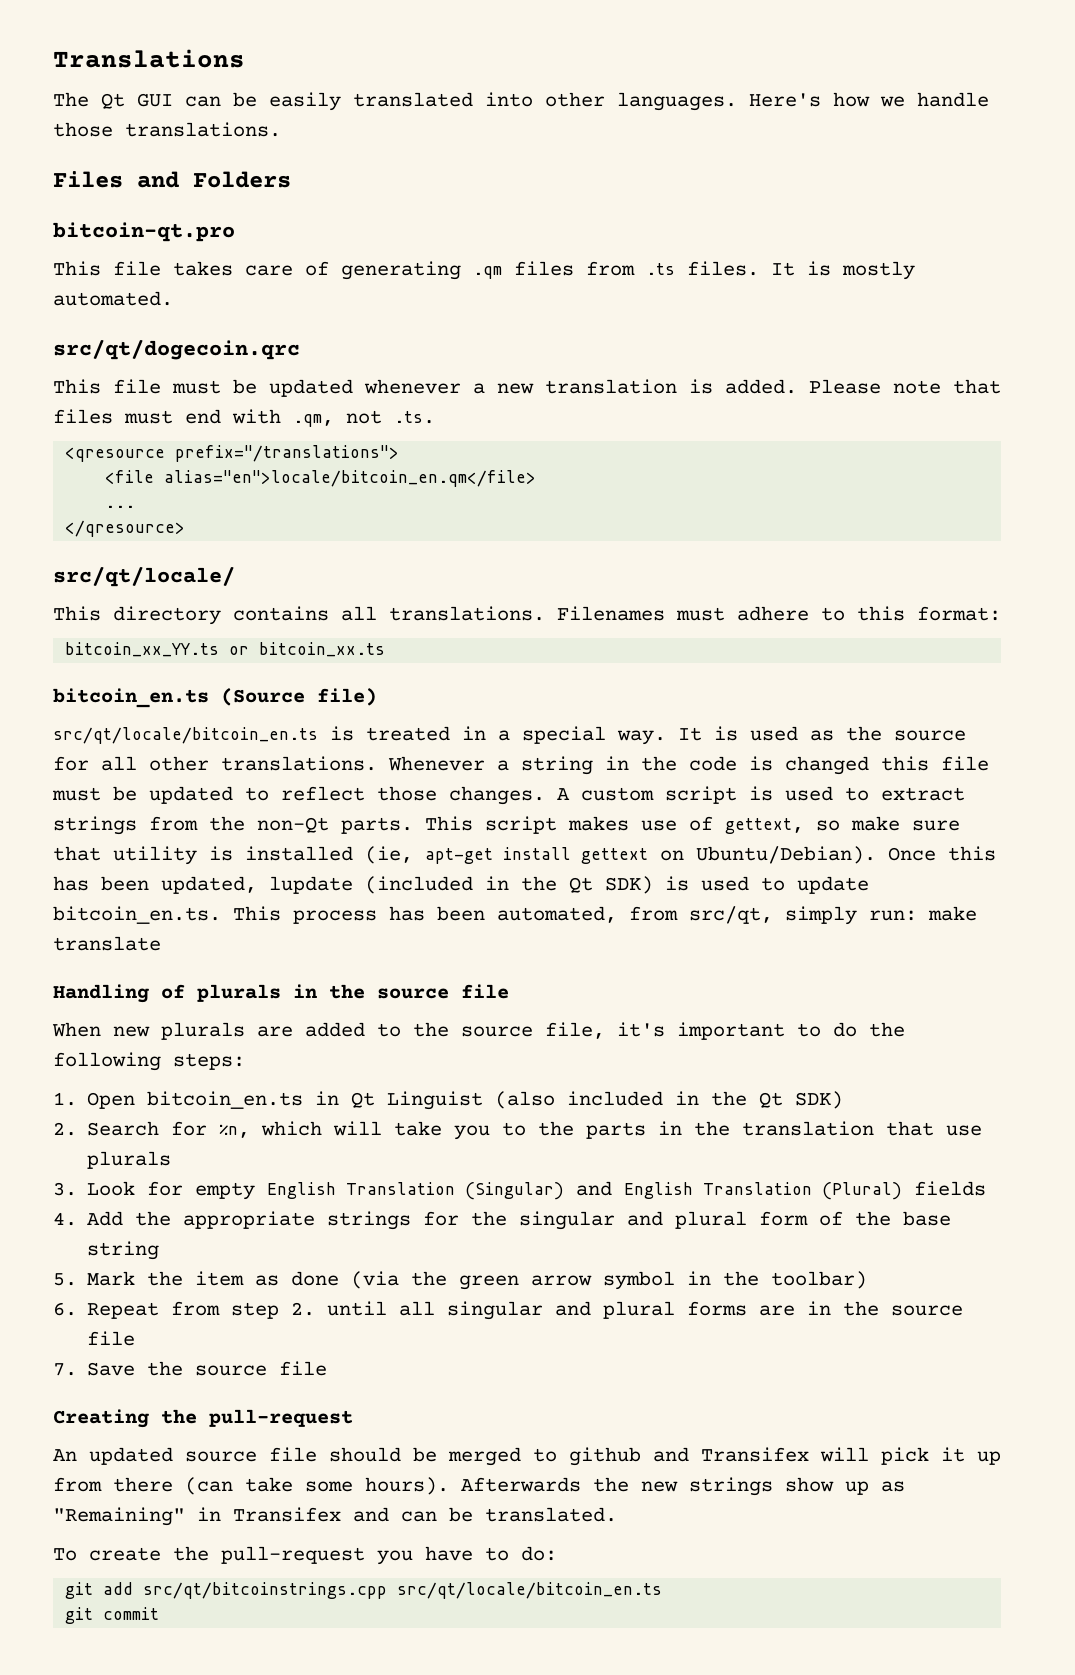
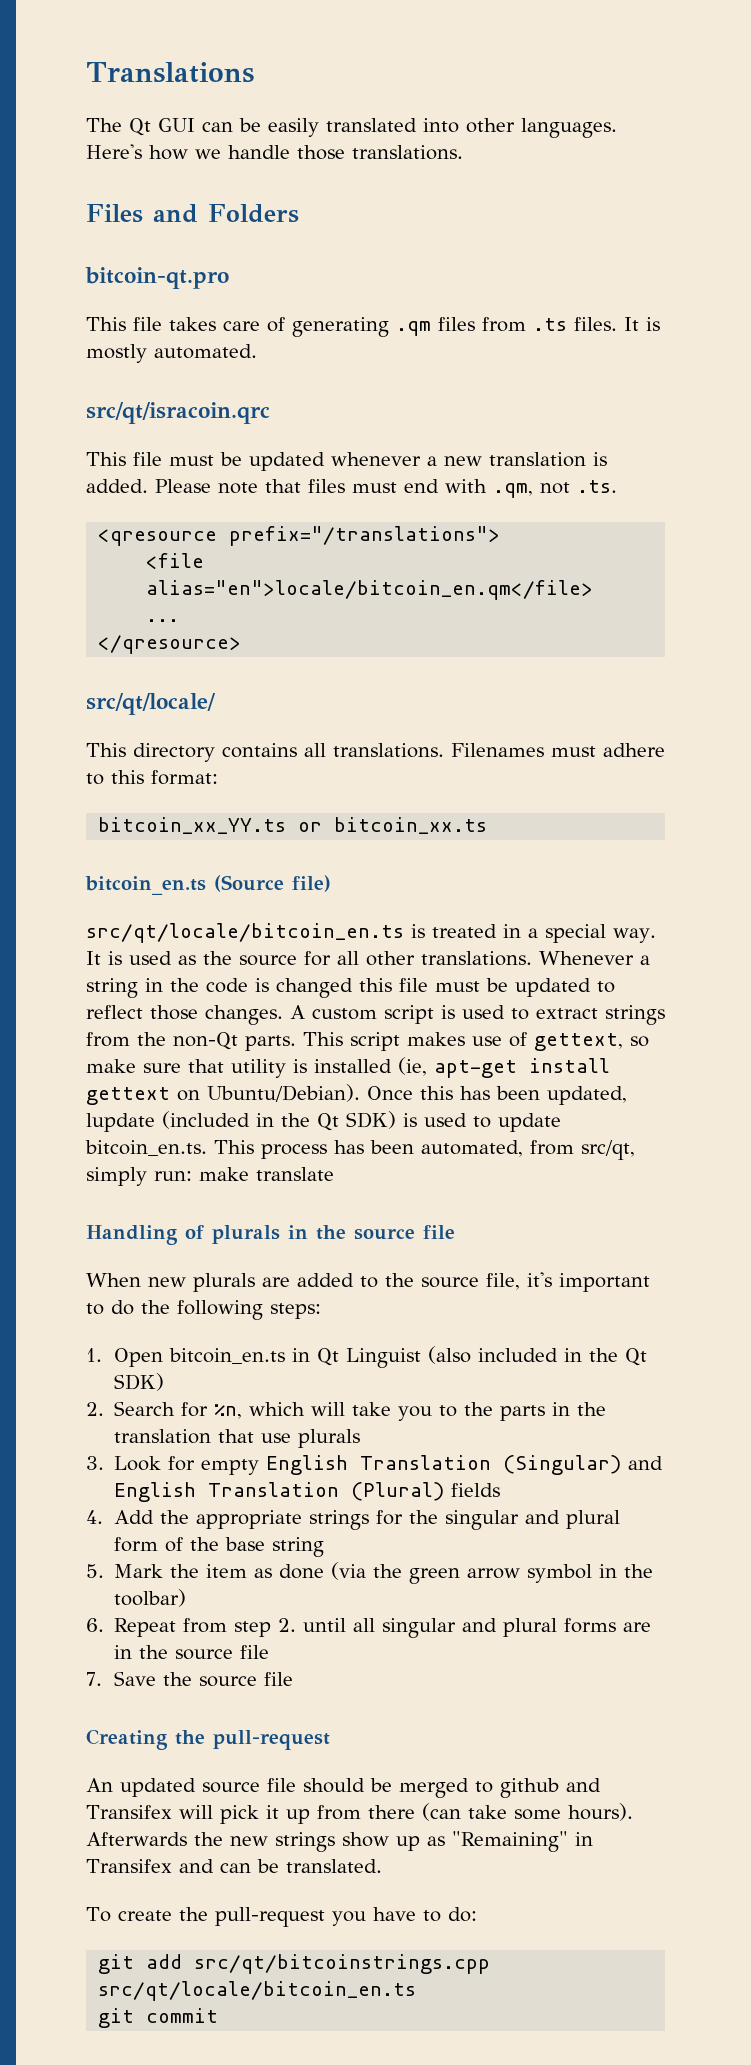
- src/qt/dogecoin.qrc
+ src/qt/isracoin.qrc

